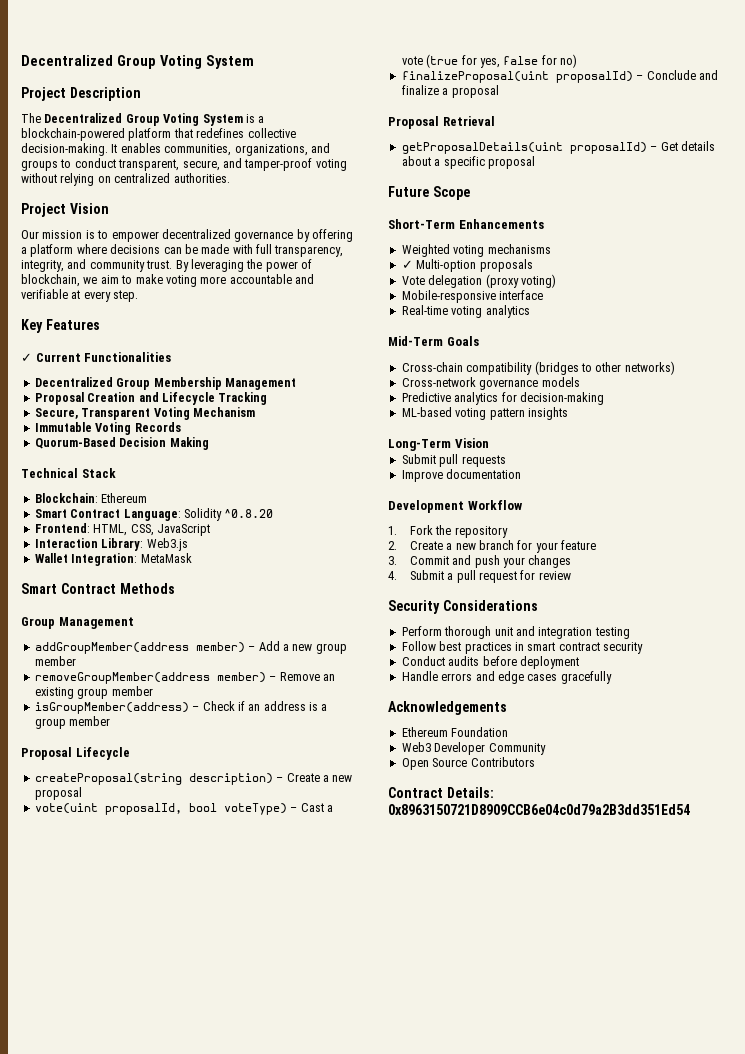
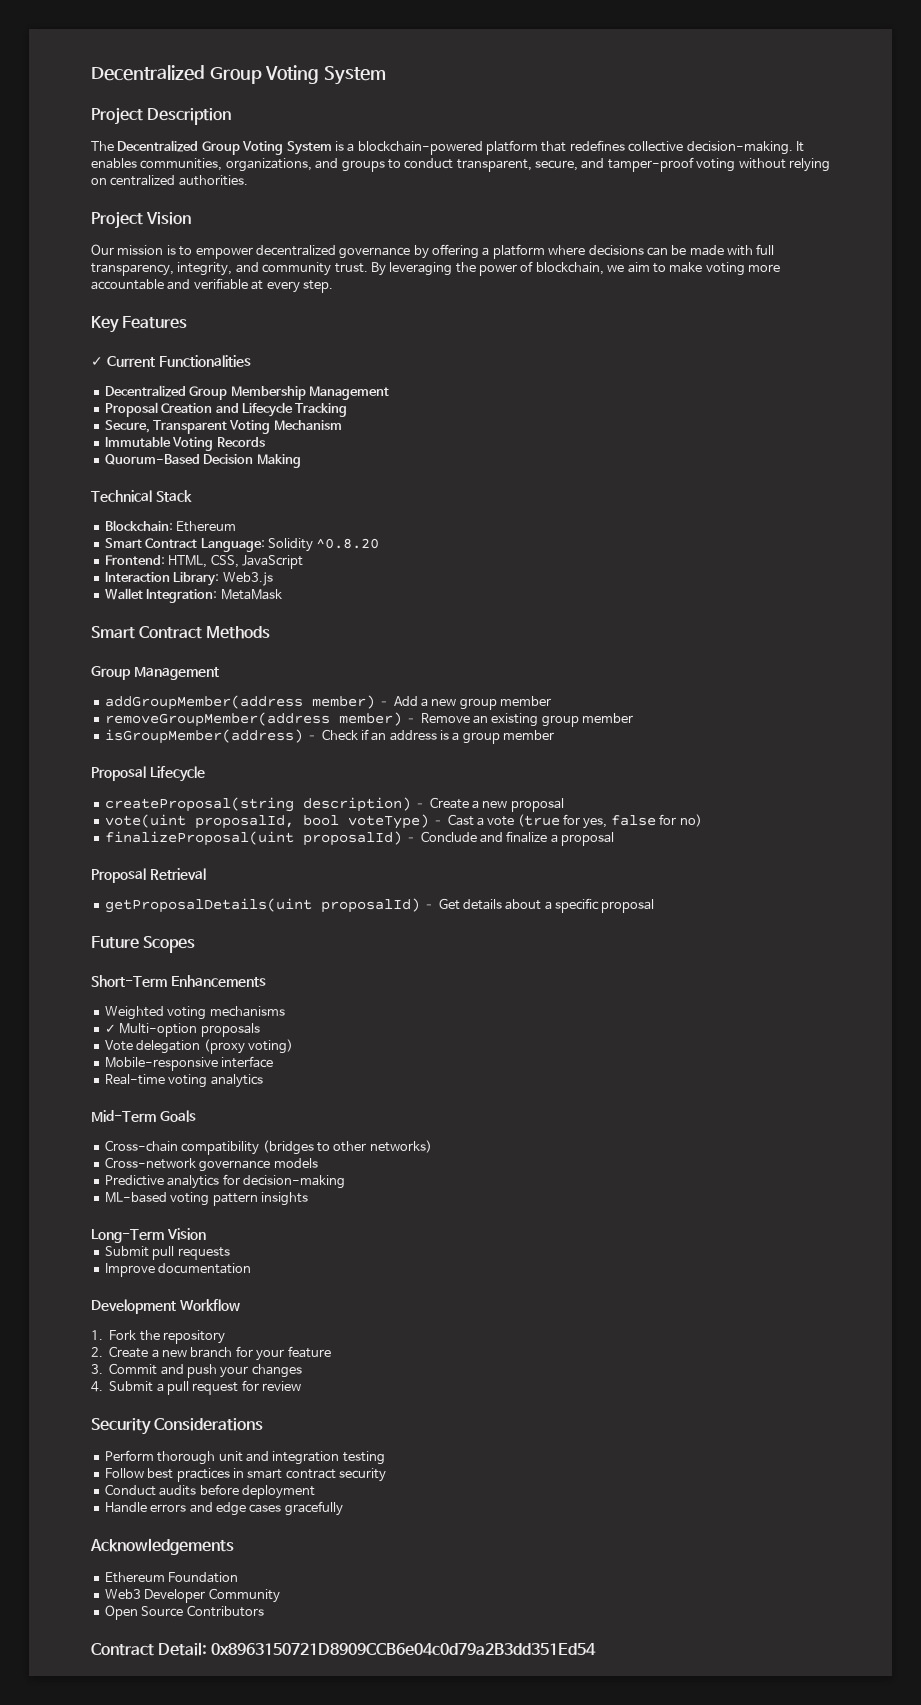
- Future Scope
+ Future Scopes
- Contract Details: 0x8963150721D8909CCB6e04c0d79a2B3dd351Ed54
+ Contract Detail: 0x8963150721D8909CCB6e04c0d79a2B3dd351Ed54

